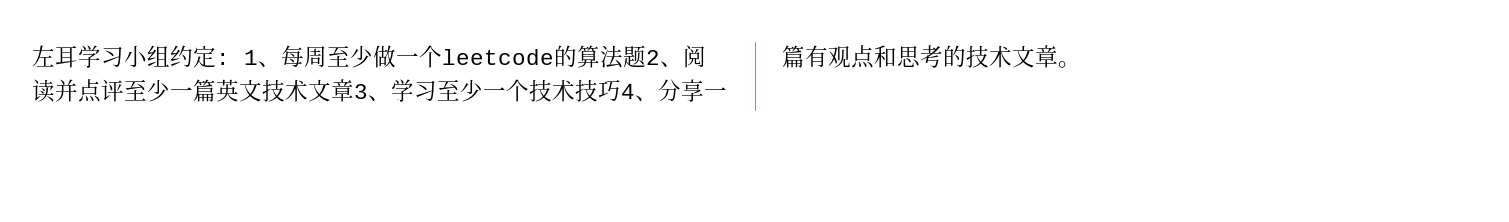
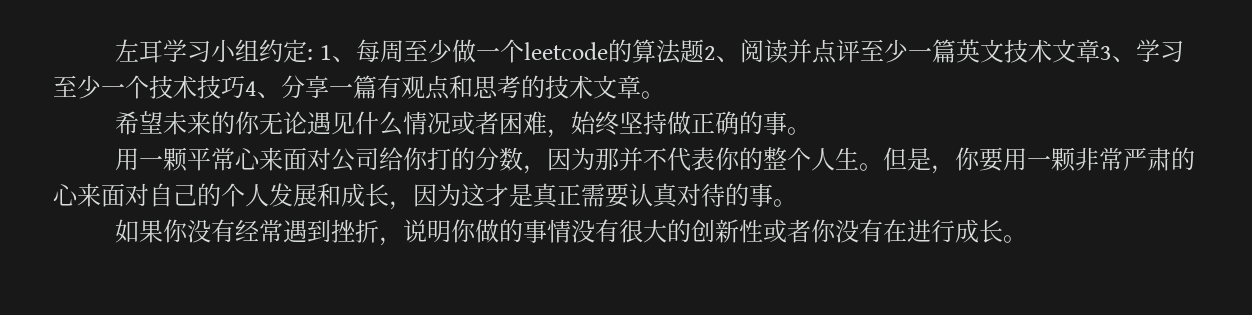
+ 希望未来的你无论遇见什么情况或者困难，始终坚持做正确的事。
+ 用一颗平常心来面对公司给你打的分数，因为那并不代表你的整个人生。但是，你要用一颗非常严肃的心来面对自己的个人发展和成长，因为这才是真正需要认真对待的事。
+ 如果你没有经常遇到挫折，说明你做的事情没有很大的创新性或者你没有在进行成长。

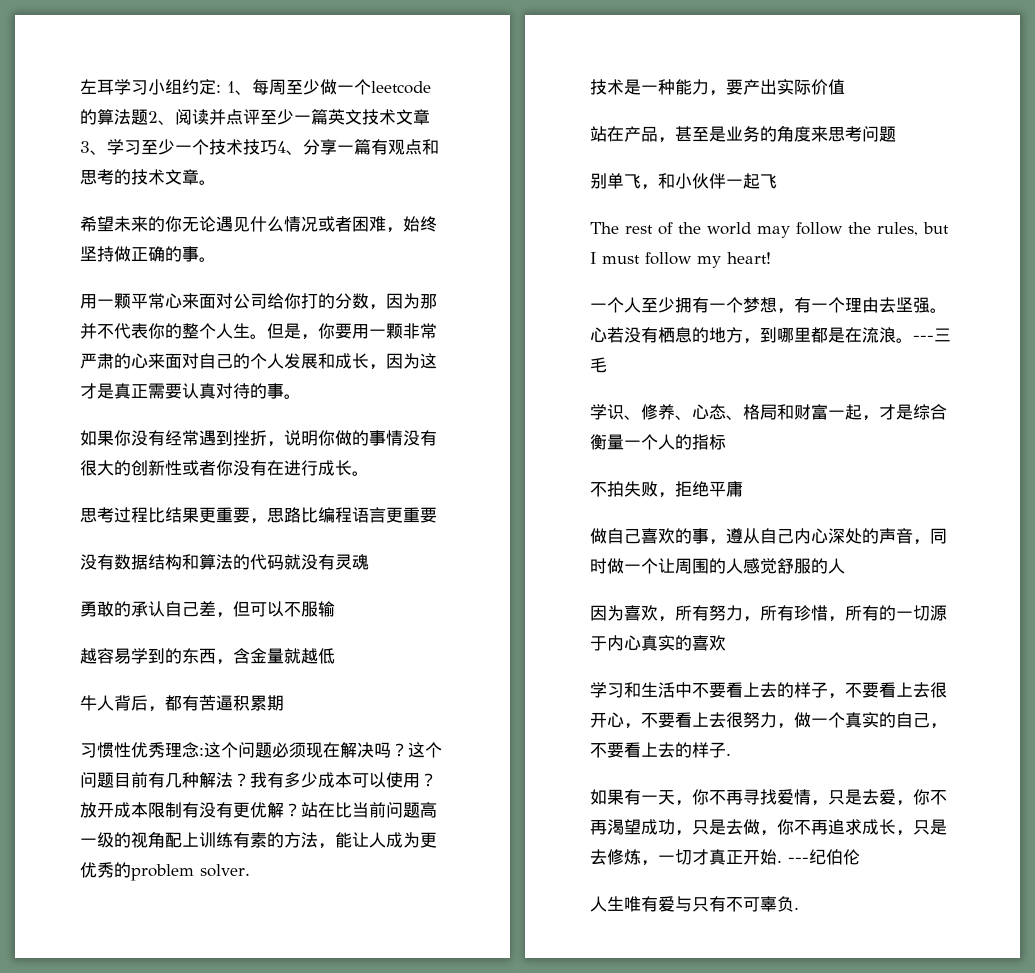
+ 思考过程比结果更重要，思路比编程语言更重要
+ 没有数据结构和算法的代码就没有灵魂
+ 勇敢的承认自己差，但可以不服输
+ 越容易学到的东西，含金量就越低
+ 牛人背后，都有苦逼积累期
+ 习惯性优秀理念:这个问题必须现在解决吗？这个问题目前有几种解法？我有多少成本可以使用？放开成本限制有没有更优解？站在比当前问题高一级的视角配上训练有素的方法，能让人成为更优秀的problem solver.
+ 技术是一种能力，要产出实际价值
+ 站在产品，甚至是业务的角度来思考问题
+ 别单飞，和小伙伴一起飞
+ The rest of the world may follow the rules, but I must follow my heart!
+ 一个人至少拥有一个梦想，有一个理由去坚强。心若没有栖息的地方，到哪里都是在流浪。---三毛
+ 学识、修养、心态、格局和财富一起，才是综合衡量一个人的指标
+ 不拍失败，拒绝平庸
+ 做自己喜欢的事，遵从自己内心深处的声音，同时做一个让周围的人感觉舒服的人
+ 因为喜欢，所有努力，所有珍惜，所有的一切源于内心真实的喜欢
+ 学习和生活中不要看上去的样子，不要看上去很开心，不要看上去很努力，做一个真实的自己，不要看上去的样子.
+ 如果有一天，你不再寻找爱情，只是去爱，你不再渴望成功，只是去做，你不再追求成长，只是去修炼，一切才真正开始. ---纪伯伦
+ 人生唯有爱与只有不可辜负.

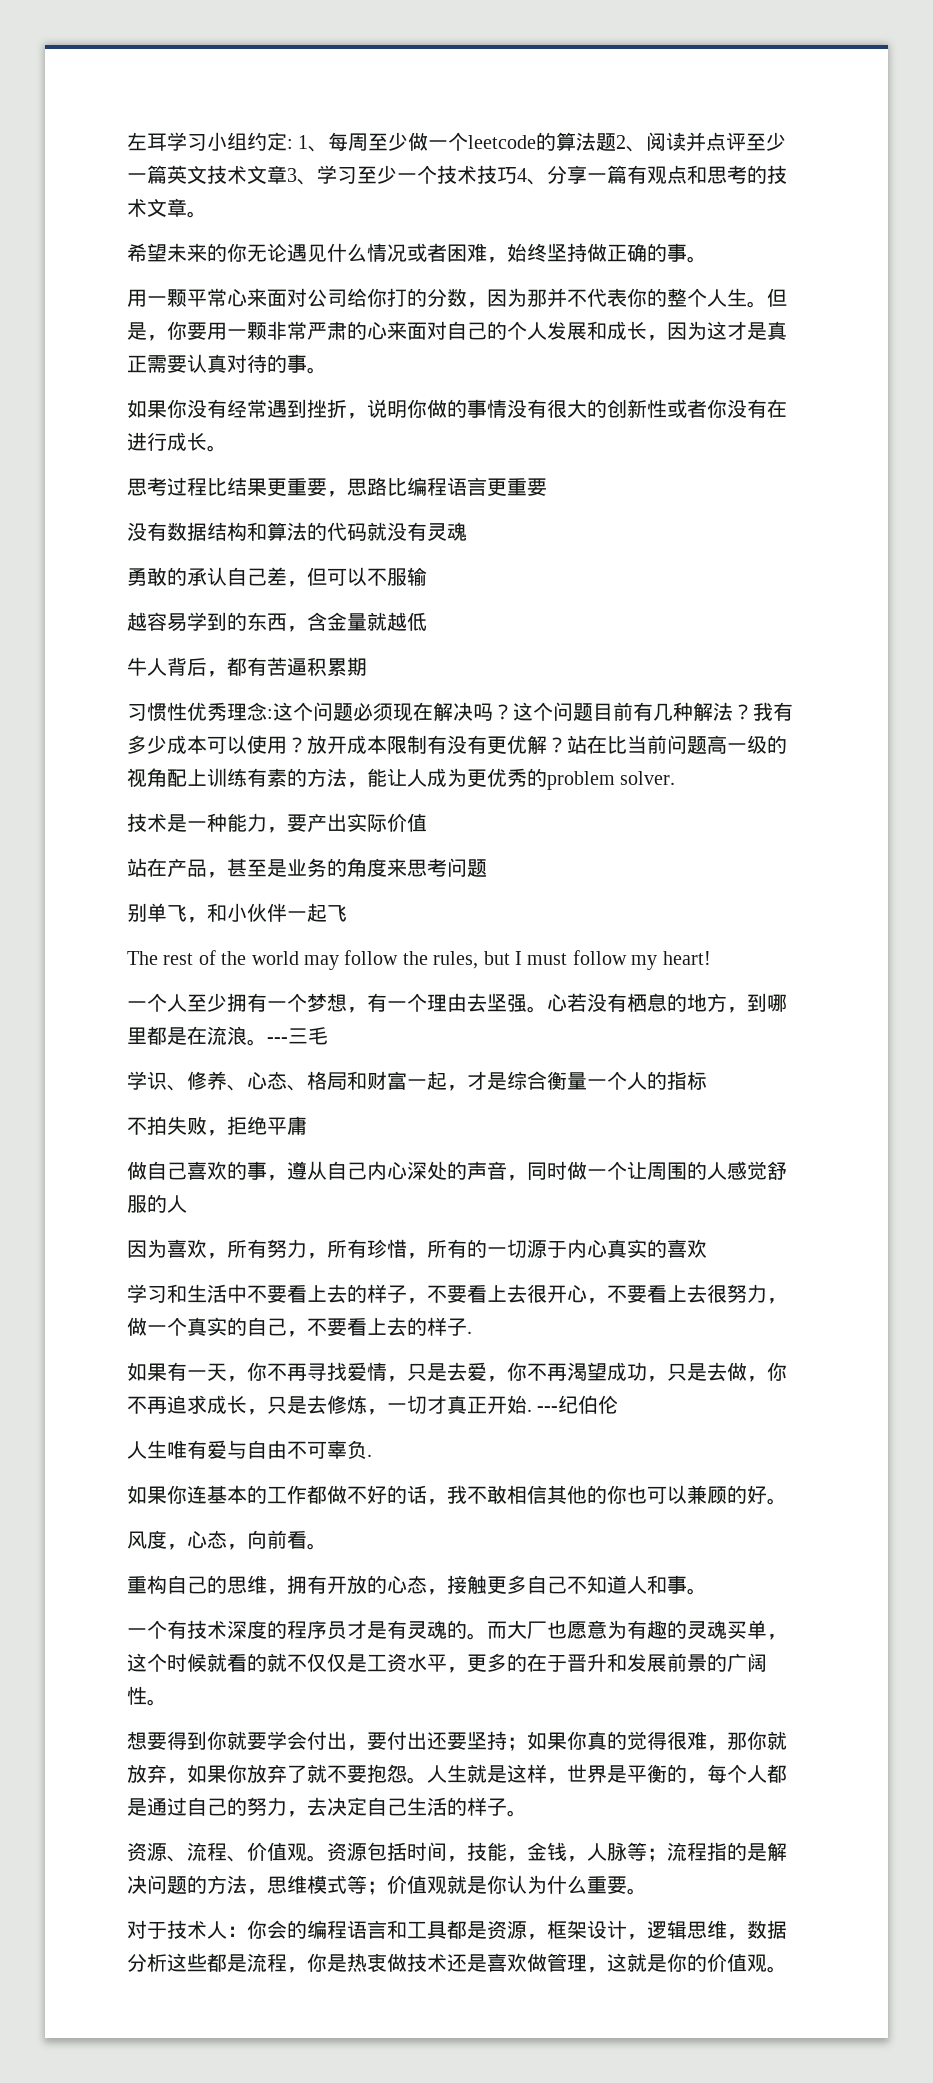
- 人生唯有爱与只有不可辜负.
+ 人生唯有爱与自由不可辜负.
+ 如果你连基本的工作都做不好的话，我不敢相信其他的你也可以兼顾的好。
+ 风度，心态，向前看。
+ 重构自己的思维，拥有开放的心态，接触更多自己不知道人和事。
+ 一个有技术深度的程序员才是有灵魂的。而大厂也愿意为有趣的灵魂买单，这个时候就看的就不仅仅是工资水平，更多的在于晋升和发展前景的广阔性。
+ 想要得到你就要学会付出，要付出还要坚持；如果你真的觉得很难，那你就放弃，如果你放弃了就不要抱怨。人生就是这样，世界是平衡的，每个人都是通过自己的努力，去决定自己生活的样子。
+ 资源、流程、价值观。资源包括时间，技能，金钱，人脉等；流程指的是解决问题的方法，思维模式等；价值观就是你认为什么重要。
+ 对于技术人：你会的编程语言和工具都是资源，框架设计，逻辑思维，数据分析这些都是流程，你是热衷做技术还是喜欢做管理，这就是你的价值观。

